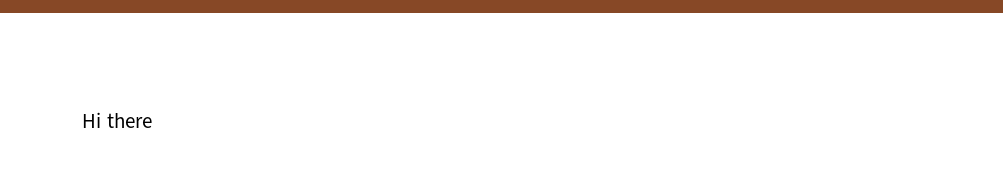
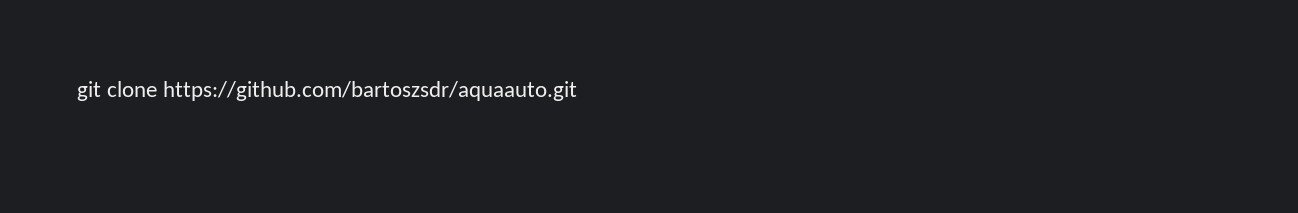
- Hi there
+ git clone https://github.com/bartoszsdr/aquaauto.git

